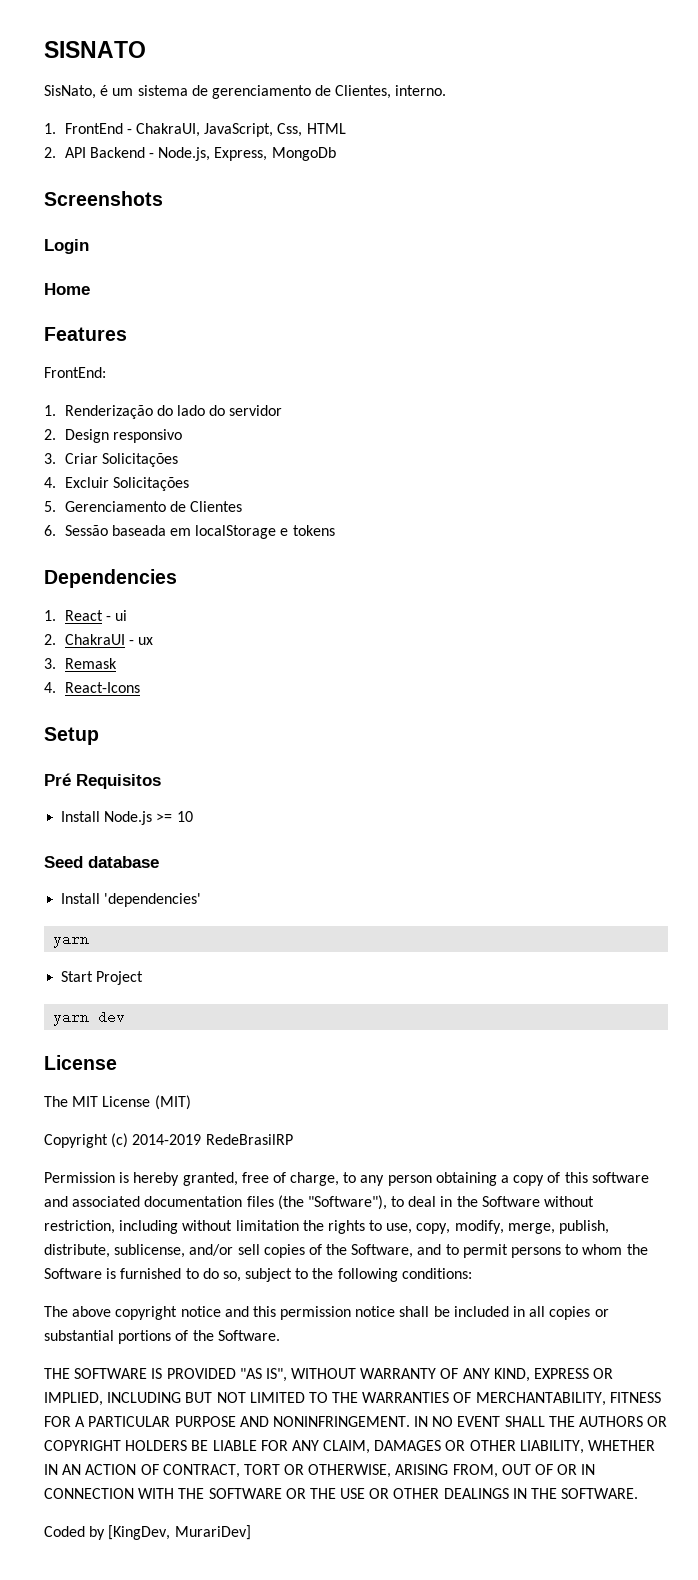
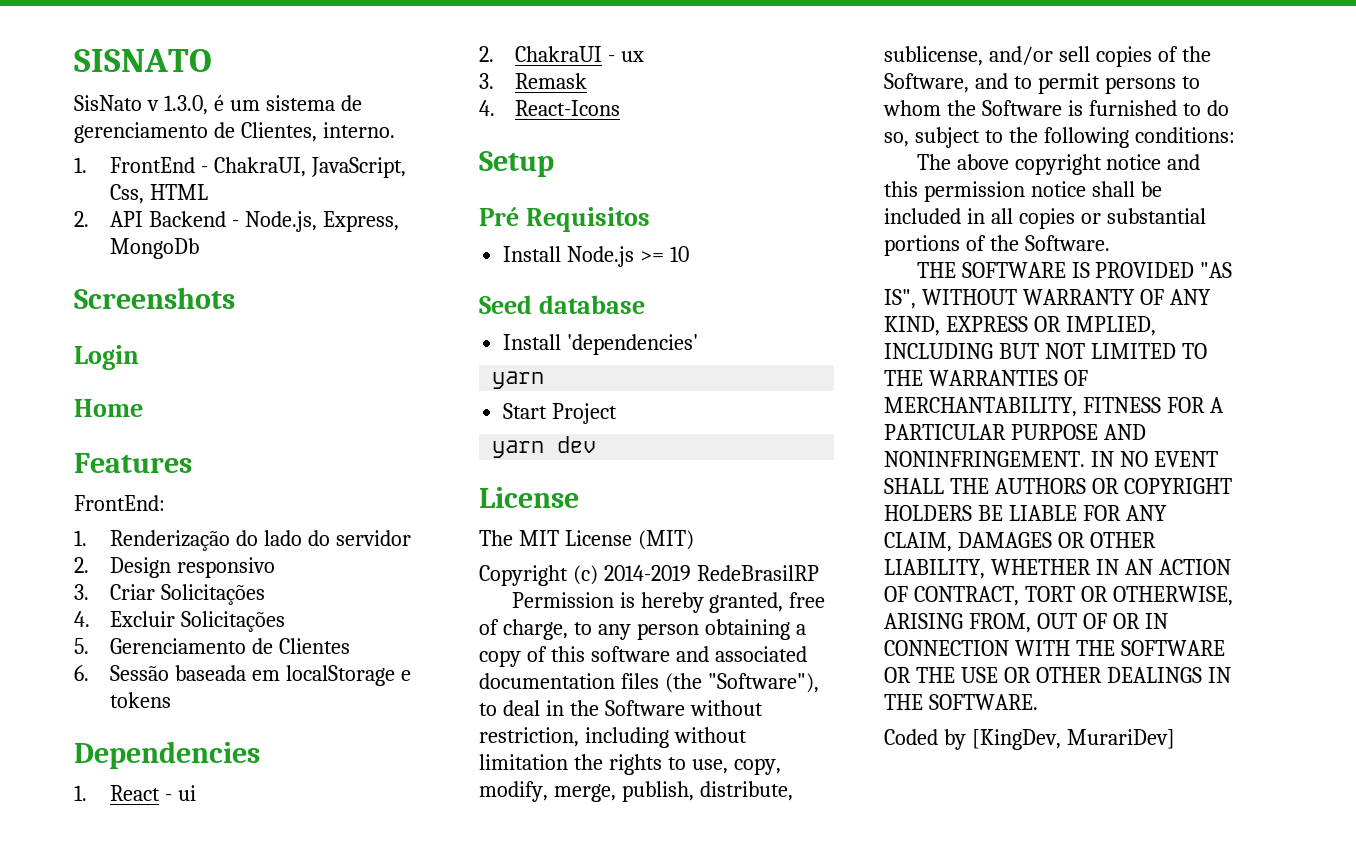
- SisNato, é um sistema de gerenciamento de Clientes, interno.
+ SisNato v 1.3.0, é um sistema de gerenciamento de Clientes, interno.

